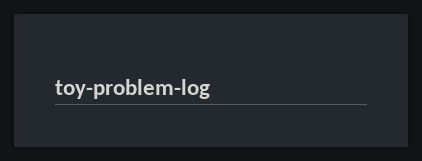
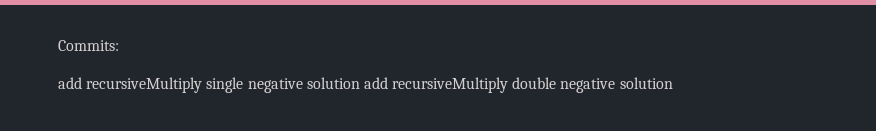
- toy-problem-log
+ Commits:
+ add recursiveMultiply single negative solution add recursiveMultiply double negative solution

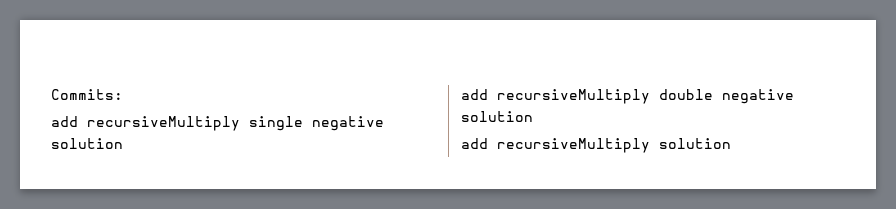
- add recursiveMultiply single negative solution add recursiveMultiply double negative solution
+ add recursiveMultiply single negative solution
+ add recursiveMultiply double negative solution
+ add recursiveMultiply solution

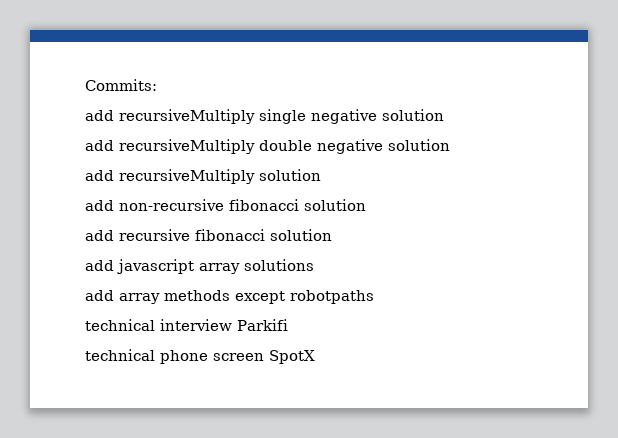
+ add non-recursive fibonacci solution
+ add recursive fibonacci solution
+ add javascript array solutions
+ add array methods except robotpaths
+ technical interview Parkifi
+ technical phone screen SpotX

